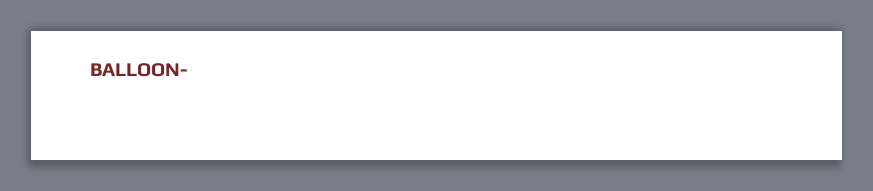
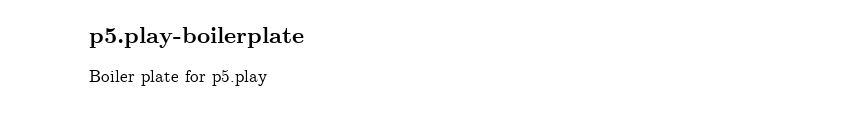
- BALLOON-
+ p5.play-boilerplate
+ Boiler plate for p5.play

